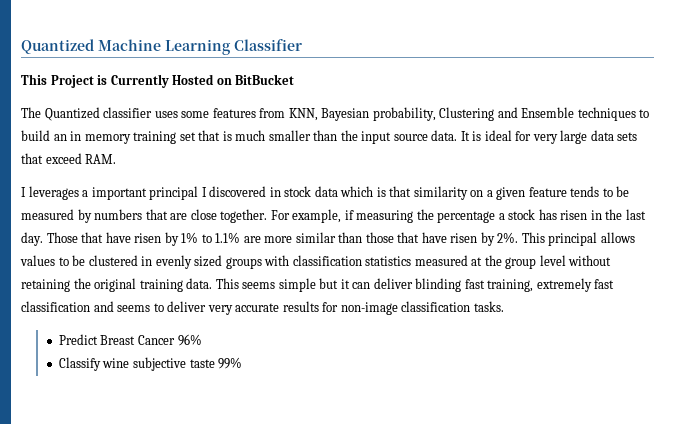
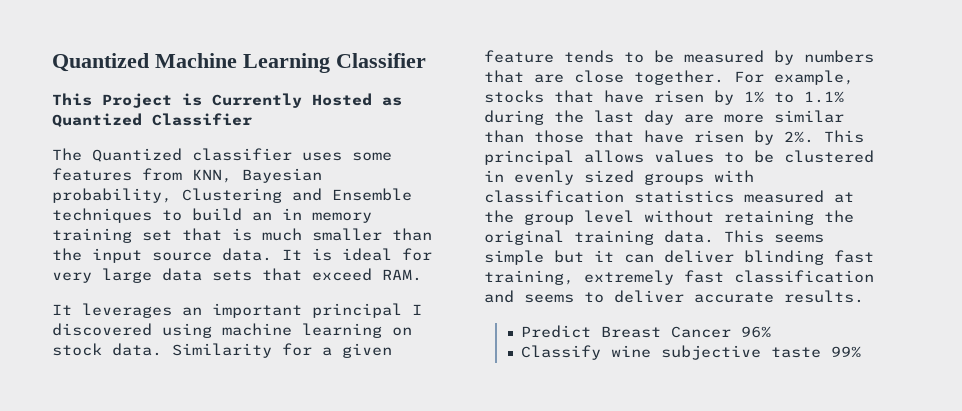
- This Project is Currently Hosted on BitBucket
+ This Project is Currently Hosted as Quantized Classifier
- I leverages a important principal I discovered in stock data which is that similarity on a given feature tends to be measured by numbers that are close together.
+ It leverages an important principal I discovered using machine learning on stock data. Similarity for a given feature tends to be measured by numbers that are close together.
- For example, if measuring the percentage a stock has risen in the last day. Those that have risen by 1% to 1.1% are more similar than those that have risen by 2%.
+ For example, stocks that have risen by 1% to 1.1% during the last day are more similar than those that have risen by 2%.
- This seems simple but it can deliver blinding fast training, extremely fast classification and seems to deliver very accurate results for non-image classification tasks.
+ This seems simple but it can deliver blinding fast training, extremely fast classification and seems to deliver accurate results.

